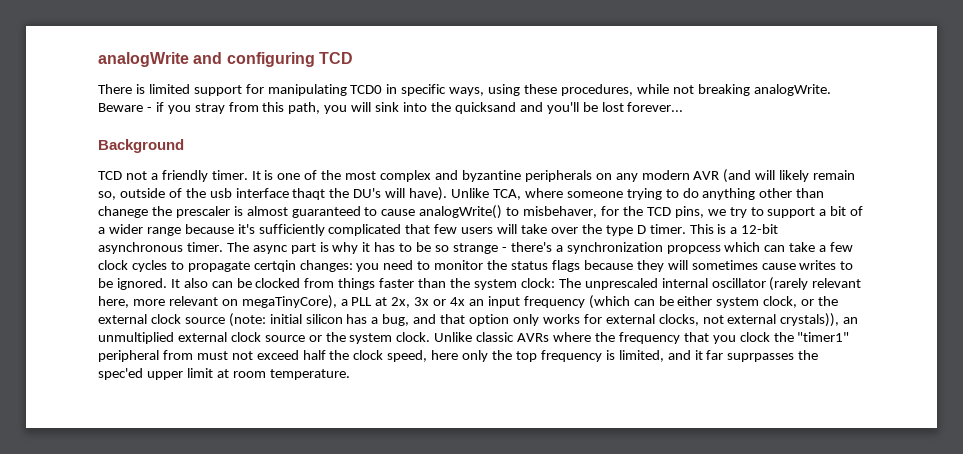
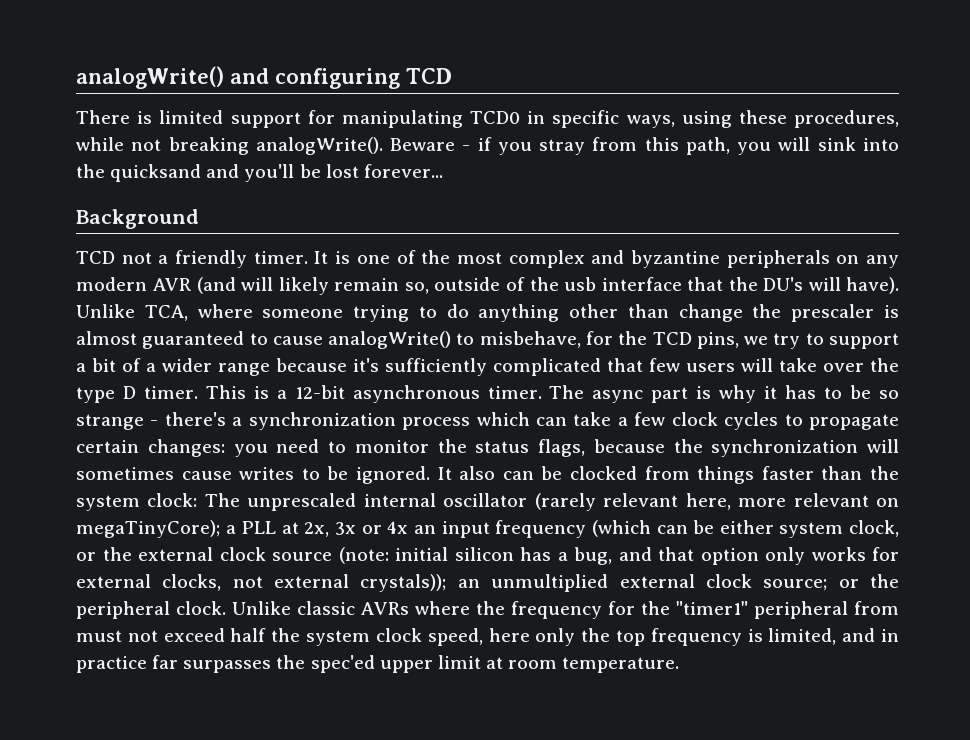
- analogWrite and configuring TCD
+ analogWrite() and configuring TCD
- There is limited support for manipulating TCD0 in specific ways, using these procedures, while not breaking analogWrite.
+ There is limited support for manipulating TCD0 in specific ways, using these procedures, while not breaking analogWrite().
- It is one of the most complex and byzantine peripherals on any modern AVR (and will likely remain so, outside of the usb interface thaqt the DU's will have).
+ It is one of the most complex and byzantine peripherals on any modern AVR (and will likely remain so, outside of the usb interface that the DU's will have).
- Unlike TCA, where someone trying to do anything other than chanege the prescaler is almost guaranteed to cause analogWrite() to misbehaver, for the TCD pins, we try to support a bit of a wider range because it's sufficiently complicated that few users will take over the type D timer.
+ Unlike TCA, where someone trying to do anything other than change the prescaler is almost guaranteed to cause analogWrite() to misbehave, for the TCD pins, we try to support a bit of a wider range because it's sufficiently complicated that few users will take over the type D timer.
- The async part is why it has to be so strange - there's a synchronization propcess which can take a few clock cycles to propagate certqin changes: you need to monitor the status flags because they will sometimes cause writes to be ignored.
+ The async part is why it has to be so strange - there's a synchronization process which can take a few clock cycles to propagate certain changes: you need to monitor the status flags, because the synchronization will sometimes cause writes to be ignored.
- The unprescaled internal oscillator (rarely relevant here, more relevant on megaTinyCore), a PLL at 2x, 3x or 4x an input frequency (which can be either system clock, or the external clock source (note:
+ The unprescaled internal oscillator (rarely relevant here, more relevant on megaTinyCore); a PLL at 2x, 3x or 4x an input frequency (which can be either system clock, or the external clock source (note:
- initial silicon has a bug, and that option only works for external clocks, not external crystals)), an unmultiplied external clock source or the system clock.
+ initial silicon has a bug, and that option only works for external clocks, not external crystals)); an unmultiplied external clock source; or the peripheral clock.
- Unlike classic AVRs where the frequency that you clock the "timer1" peripheral from must not exceed half the clock speed, here only the top frequency is limited, and it far suprpasses the spec'ed upper limit at room temperature.
+ Unlike classic AVRs where the frequency for the "timer1" peripheral from must not exceed half the system clock speed, here only the top frequency is limited, and in practice far surpasses the spec'ed upper limit at room temperature.

